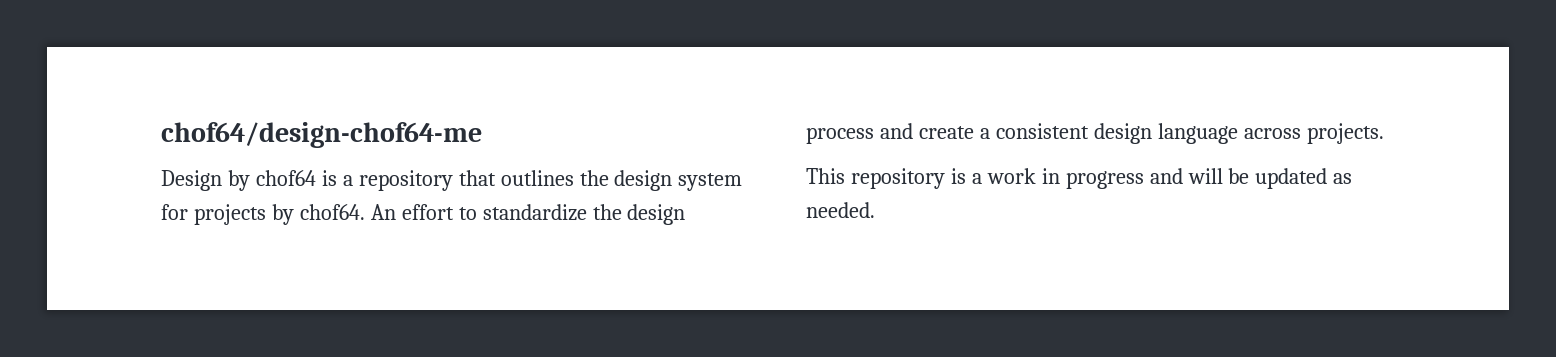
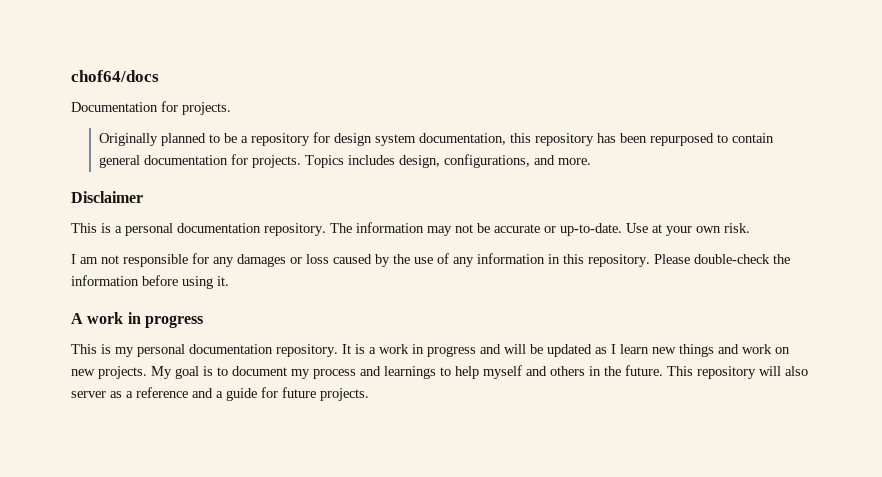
- chof64/design-chof64-me
- Design by chof64 is a repository that outlines the design system for projects by chof64. An effort to standardize the design process and create a consistent design language across projects.
- This repository is a work in progress and will be updated as needed.
+ chof64/docs
+ Documentation for projects.
+ Originally planned to be a repository for design system documentation, this repository has been repurposed to contain general documentation for projects. Topics includes design, configurations, and more.
+ Disclaimer
+ This is a personal documentation repository. The information may not be accurate or up-to-date. Use at your own risk.
+ I am not responsible for any damages or loss caused by the use of any information in this repository. Please double-check the information before using it.
+ A work in progress
+ This is my personal documentation repository. It is a work in progress and will be updated as I learn new things and work on new projects. My goal is to document my process and learnings to help myself and others in the future. This repository will also server as a reference and a guide for future projects.

